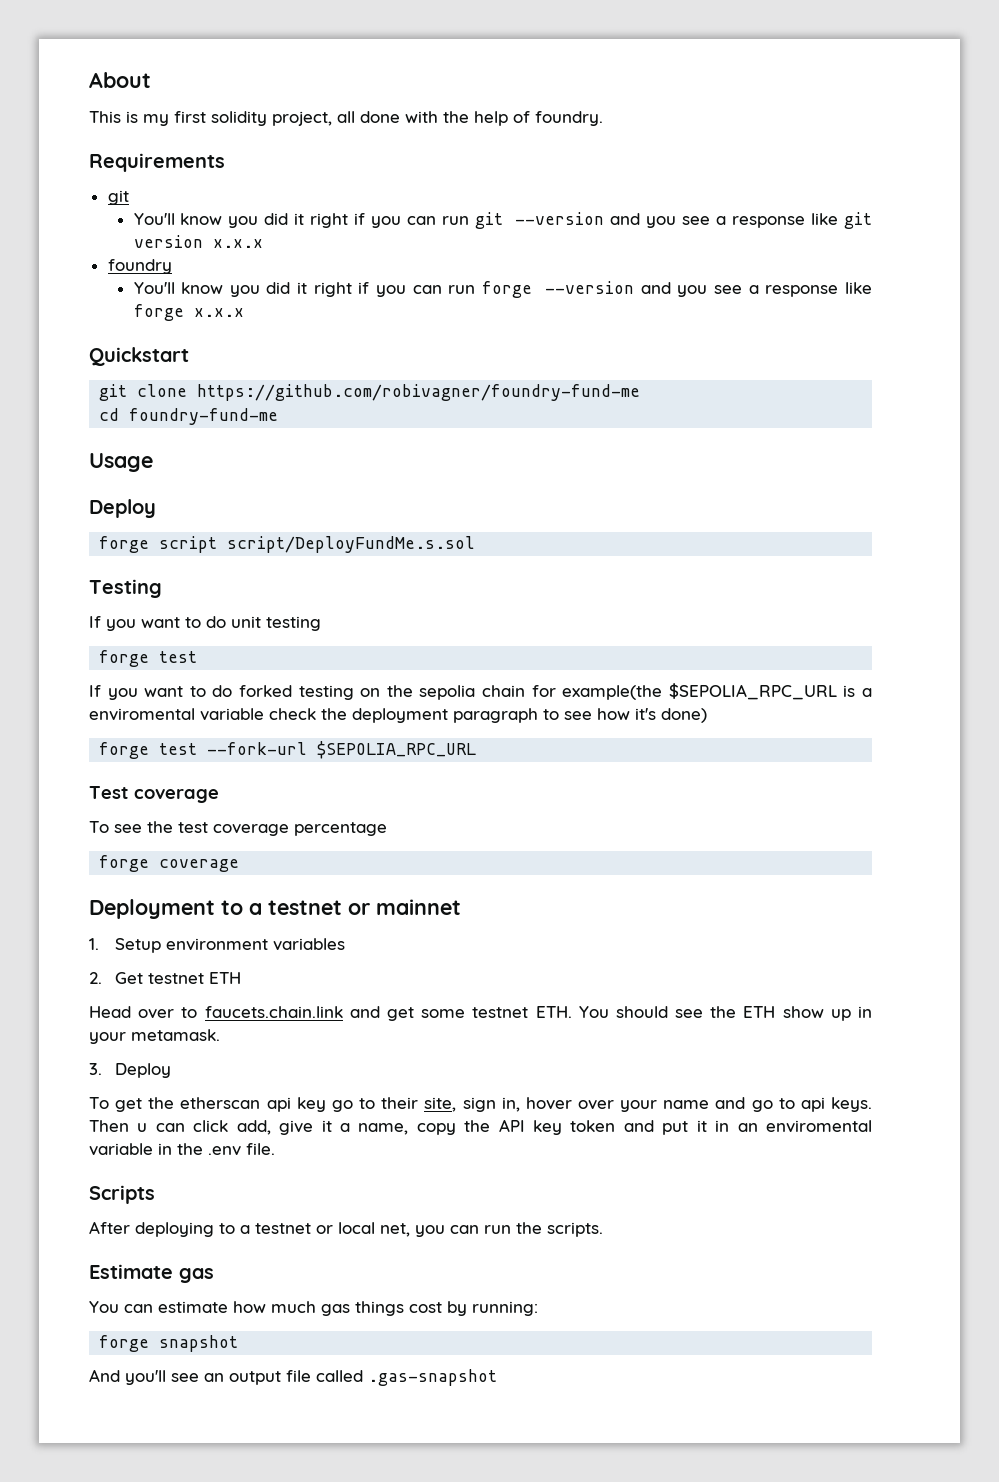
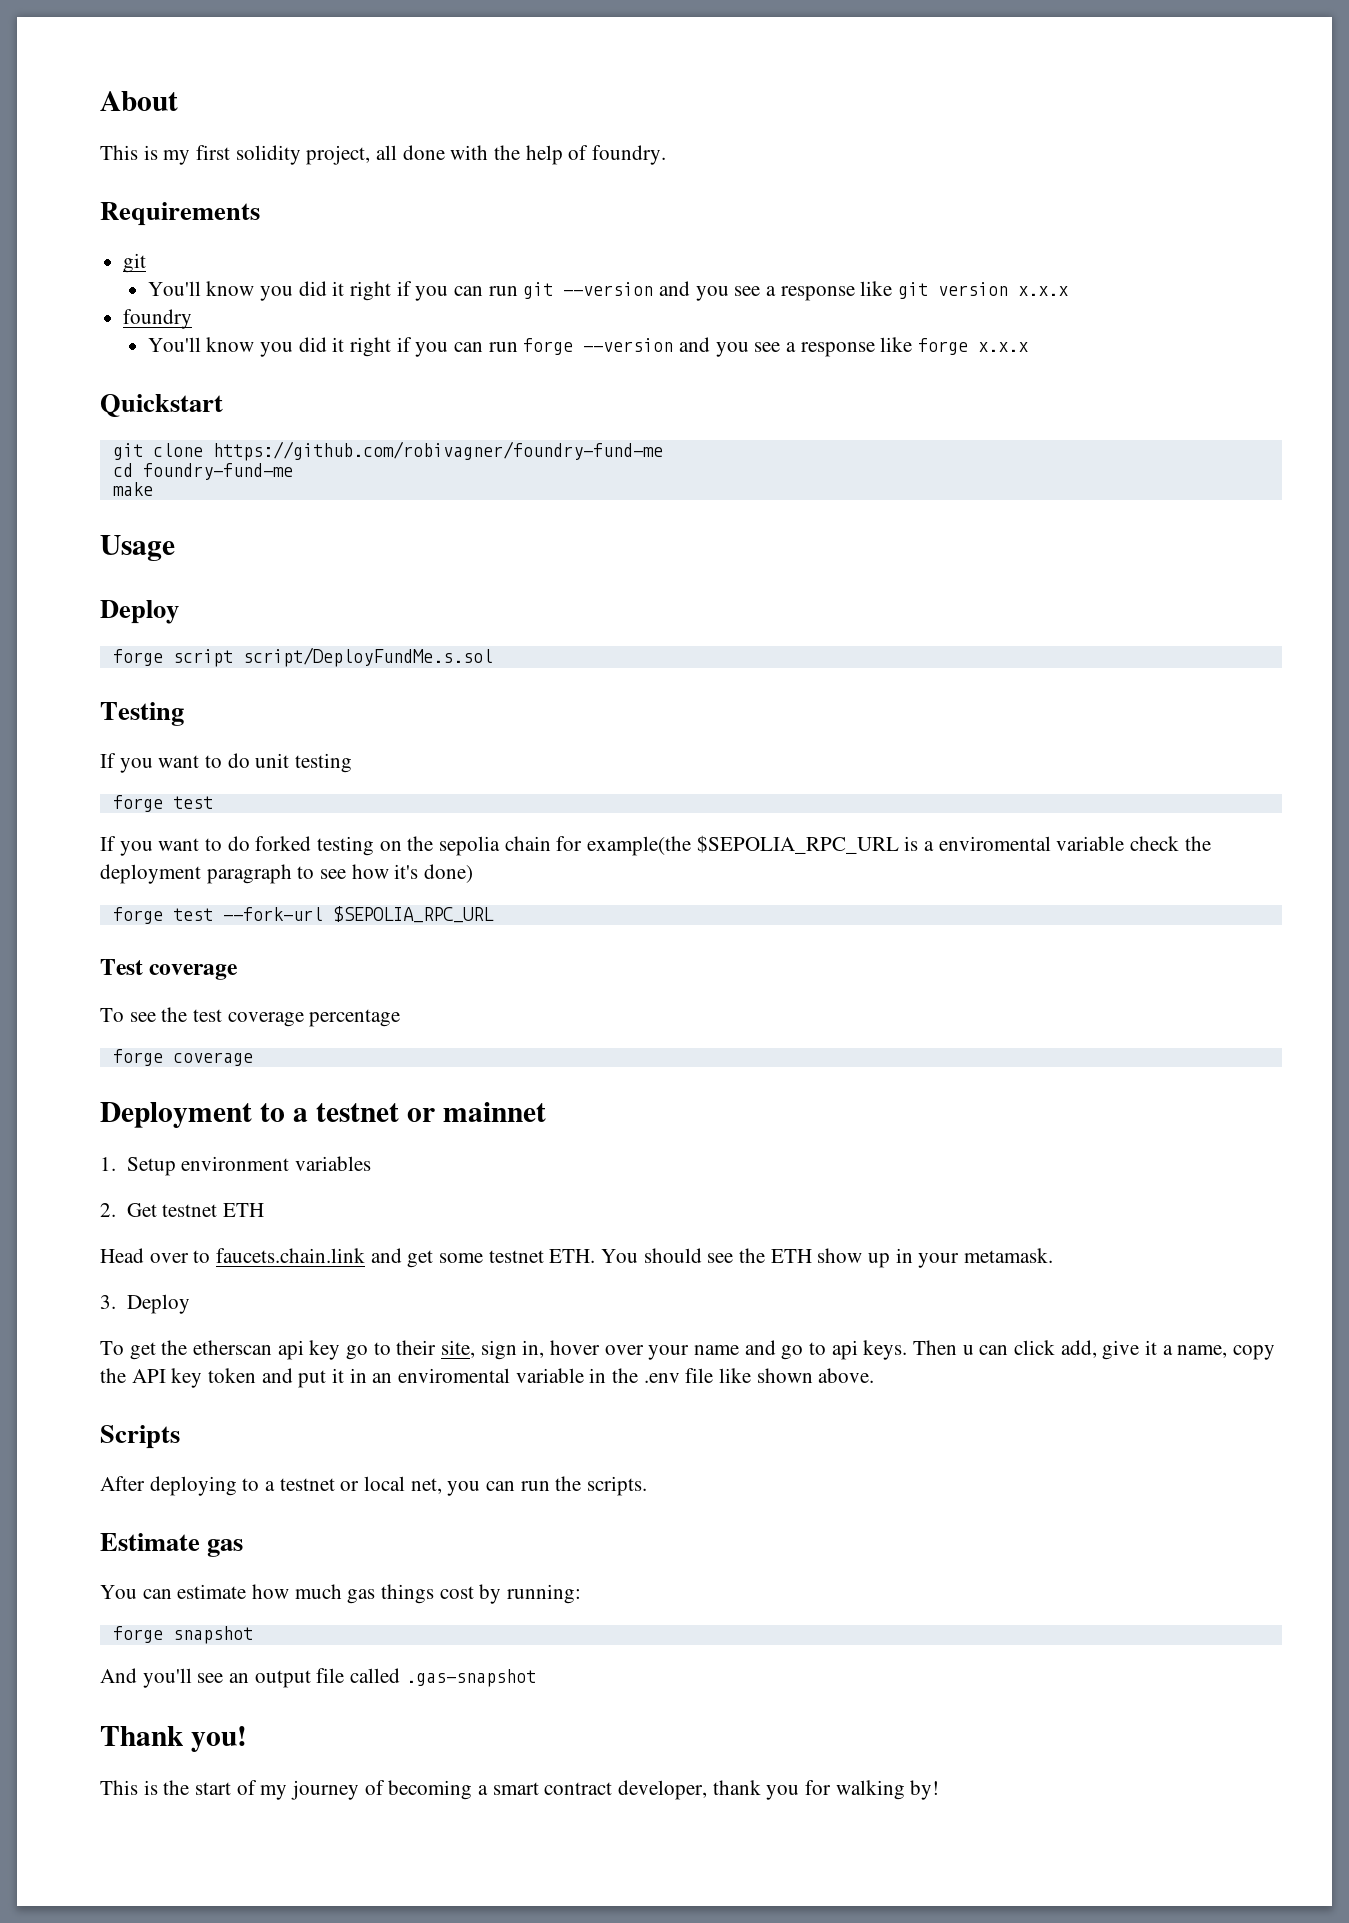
+ make
- Then u can click add, give it a name, copy the API key token and put it in an enviromental variable in the .env file.
+ Then u can click add, give it a name, copy the API key token and put it in an enviromental variable in the .env file like shown above.
+ Thank you!
+ This is the start of my journey of becoming a smart contract developer, thank you for walking by!

